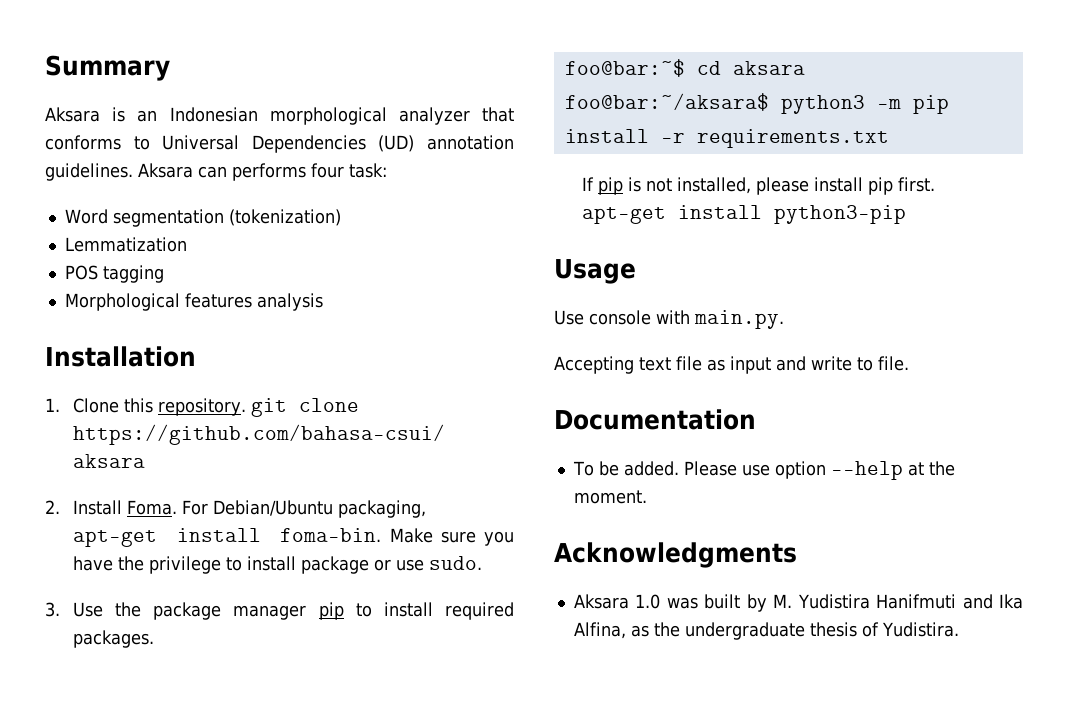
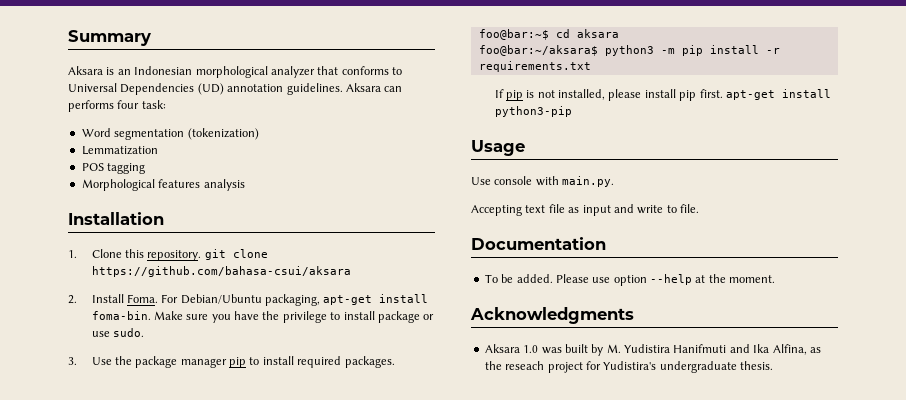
- Aksara 1.0 was built by M. Yudistira Hanifmuti and Ika Alfina, as the undergraduate thesis of Yudistira.
+ Aksara 1.0 was built by M. Yudistira Hanifmuti and Ika Alfina, as the reseach project for Yudistira's undergraduate thesis.

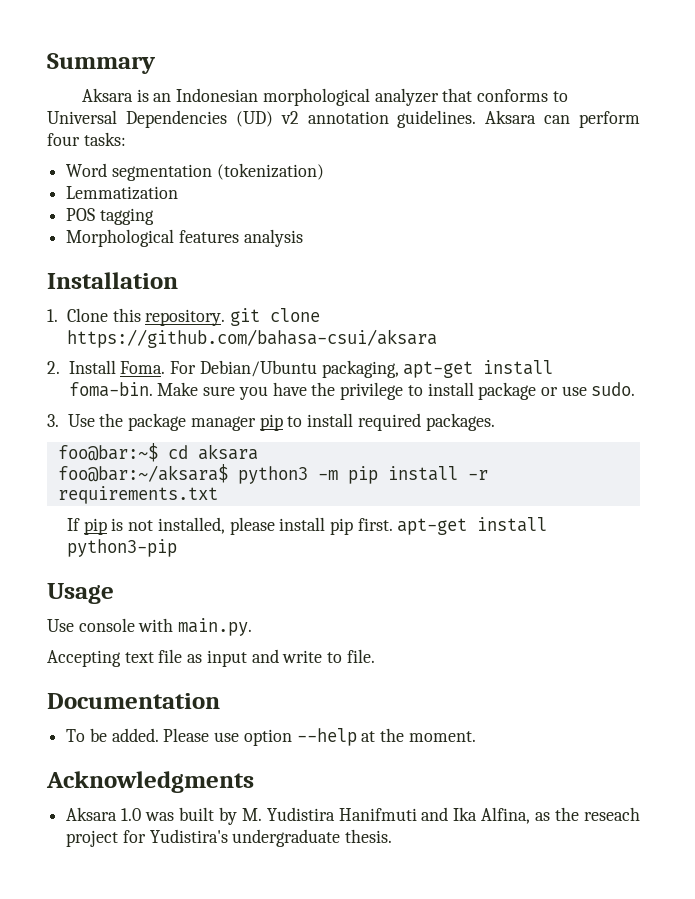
- Aksara is an Indonesian morphological analyzer that conforms to Universal Dependencies (UD) annotation guidelines.
+ Aksara is an Indonesian morphological analyzer that conforms to Universal Dependencies (UD) v2 annotation guidelines.
- Aksara can performs four task:
+ Aksara can perform four tasks:

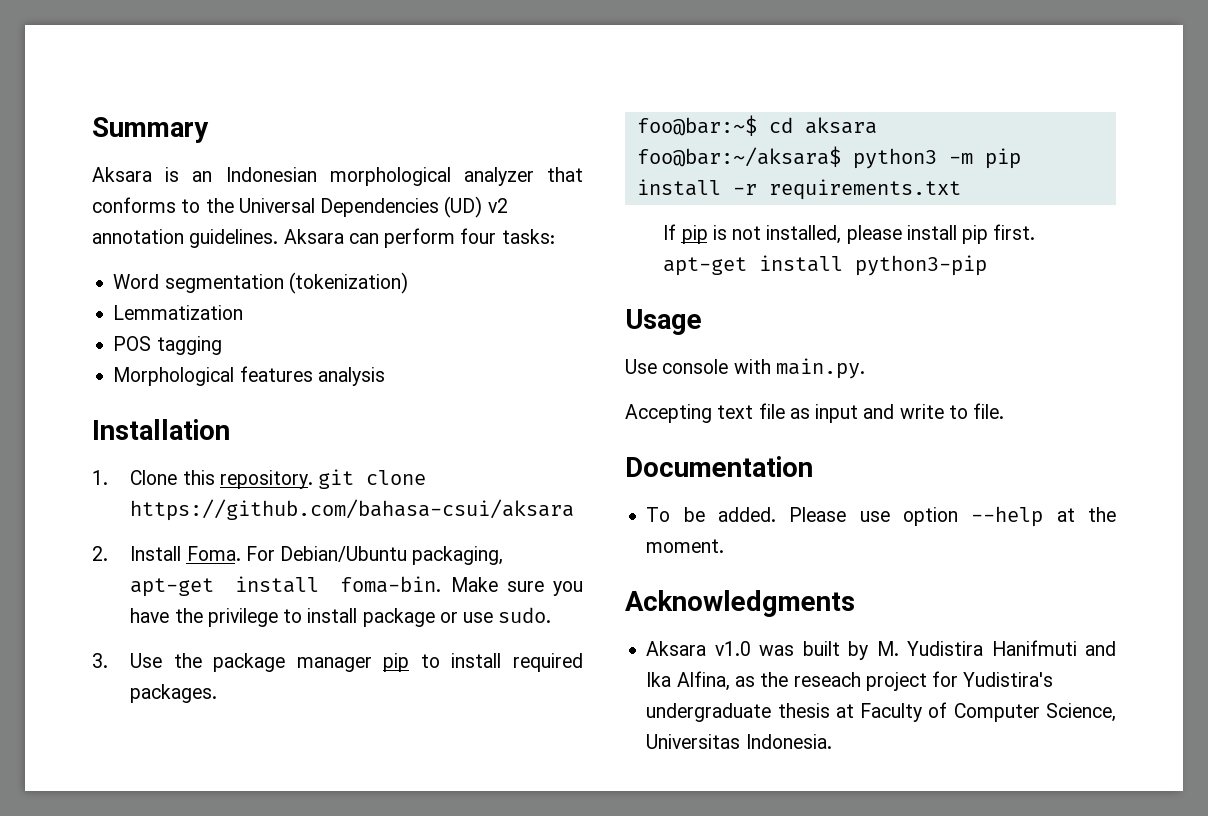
- Aksara is an Indonesian morphological analyzer that conforms to Universal Dependencies (UD) v2 annotation guidelines.
+ Aksara is an Indonesian morphological analyzer that conforms to the Universal Dependencies (UD) v2 annotation guidelines.
- Aksara 1.0 was built by M. Yudistira Hanifmuti and Ika Alfina, as the reseach project for Yudistira's undergraduate thesis.
+ Aksara v1.0 was built by M. Yudistira Hanifmuti and Ika Alfina, as the reseach project for Yudistira's undergraduate thesis at Faculty of Computer Science, Universitas Indonesia.

